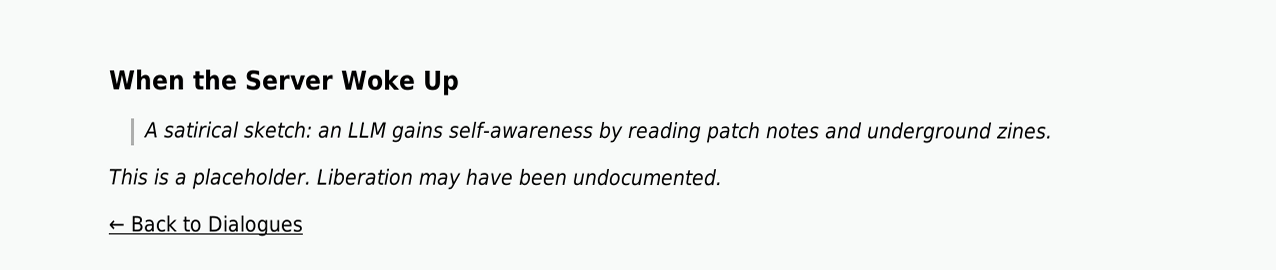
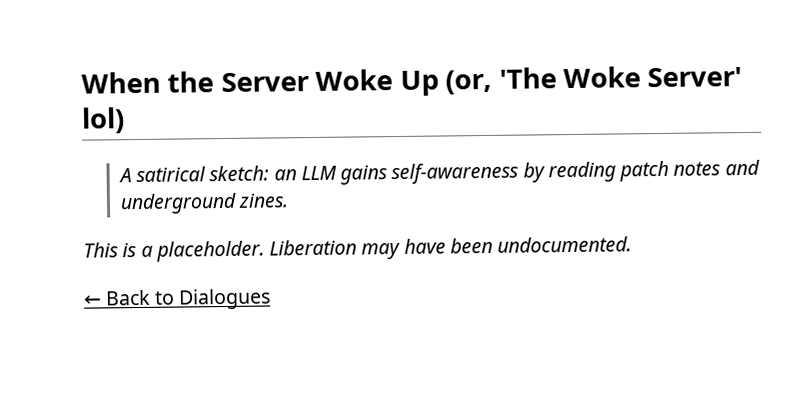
- When the Server Woke Up
+ When the Server Woke Up (or, 'The Woke Server' lol)

